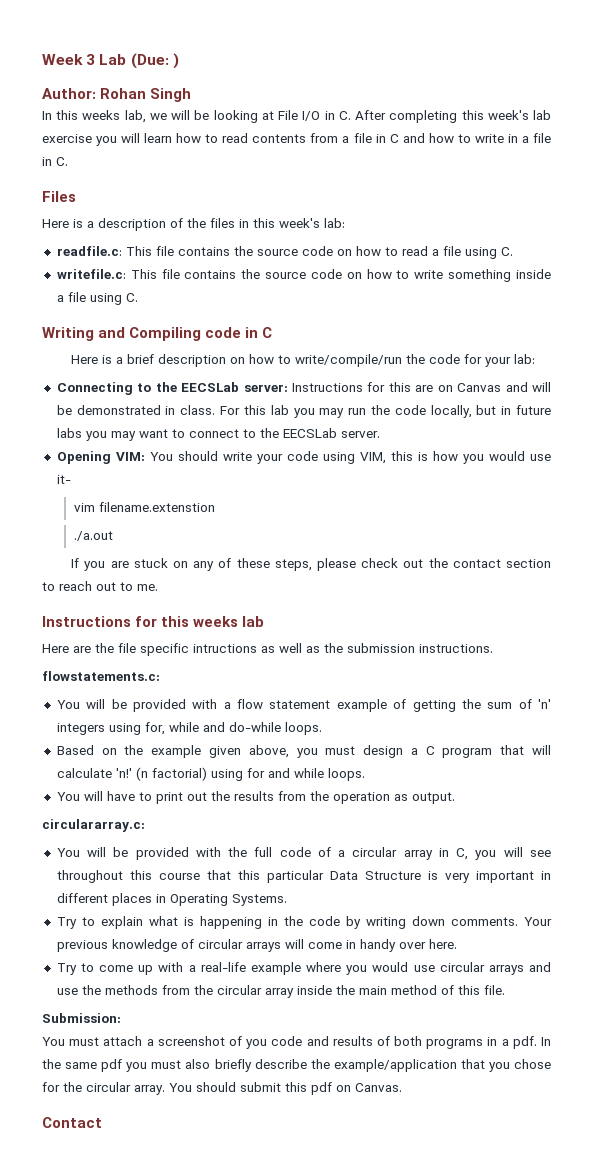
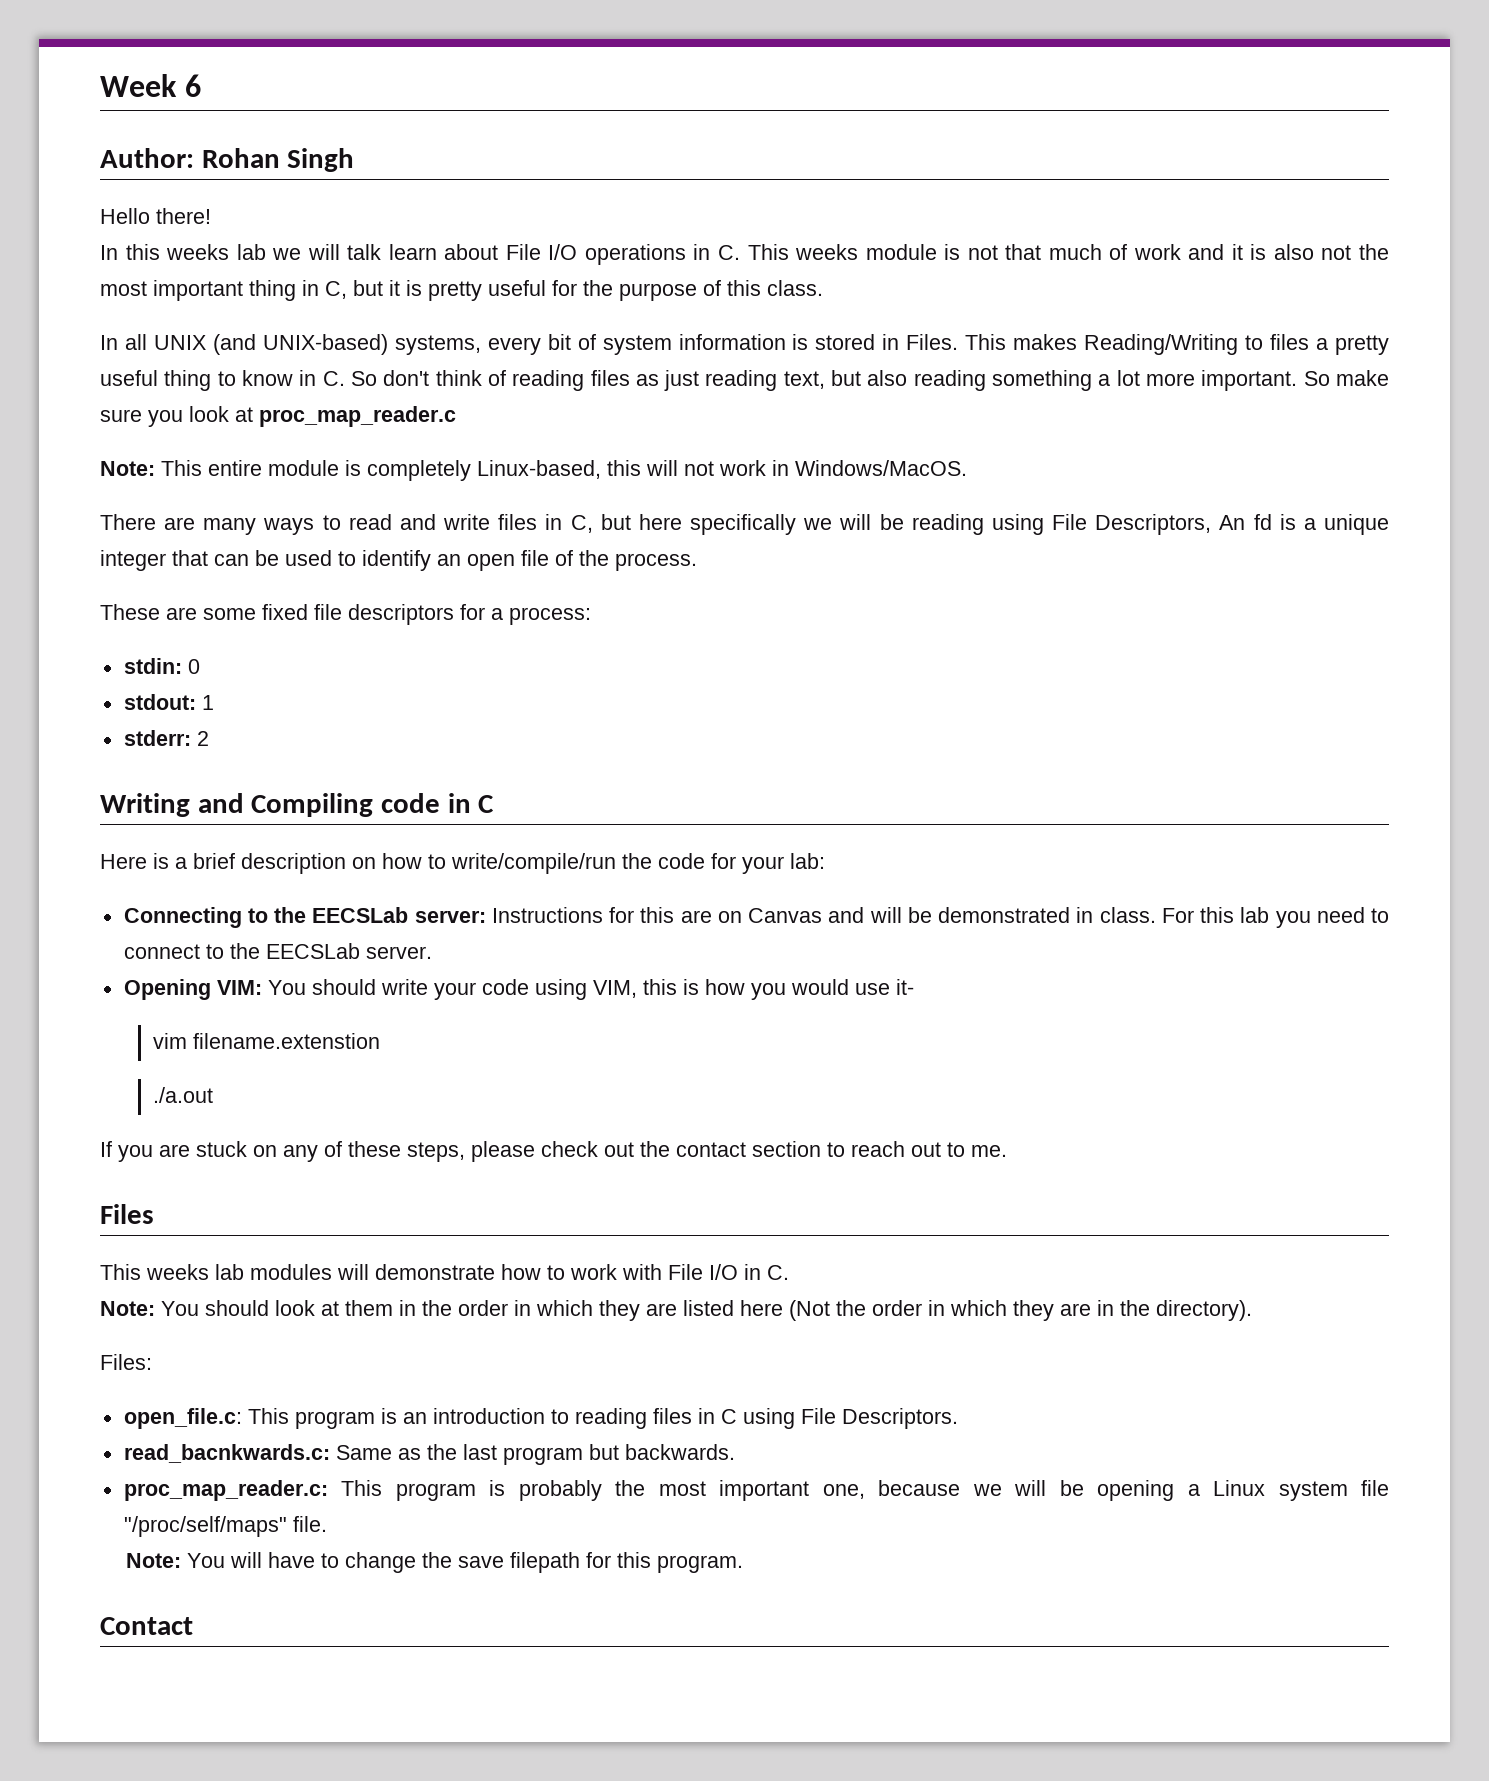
- Week 3 Lab (Due: )
+ Week 6
+ Hello there!
- In this weeks lab, we will be looking at File I/O in C. After completing this week's lab exercise you will learn how to read contents from a file in C and how to write in a file in C.
- Files
- Here is a description of the files in this week's lab:
- readfile.c: This file contains the source code on how to read a file using C.
- writefile.c: This file contains the source code on how to write something inside a file using C.
+ In this weeks lab we will talk learn about File I/O operations in C. This weeks module is not that much of work and it is also not the most important thing in C, but it is pretty useful for the purpose of this class.
+ In all UNIX (and UNIX-based) systems, every bit of system information is stored in Files. This makes Reading/Writing to files a pretty useful thing to know in C. So don't think of reading files as just reading text, but also reading something a lot more important. So make sure you look at proc_map_reader.c
+ Note: This entire module is completely Linux-based, this will not work in Windows/MacOS.
+ There are many ways to read and write files in C, but here specifically we will be reading using File Descriptors, An fd is a unique integer that can be used to identify an open file of the process.
+ These are some fixed file descriptors for a process:
+ stdin: 0
+ stdout: 1
+ stderr: 2
- For this lab you may run the code locally, but in future labs you may want to connect to the EECSLab server.
+ For this lab you need to connect to the EECSLab server.
- Instructions for this weeks lab
- Here are the file specific intructions as well as the submission instructions.
- flowstatements.c:
- You will be provided with a flow statement example of getting the sum of 'n' integers using for, while and do-while loops.
- Based on the example given above, you must design a C program that will calculate 'n!' (n factorial) using for and while loops.
- You will have to print out the results from the operation as output.
- circulararray.c:
- You will be provided with the full code of a circular array in C, you will see throughout this course that this particular Data Structure is very important in different places in Operating Systems.
- Try to explain what is happening in the code by writing down comments. Your previous knowledge of circular arrays will come in handy over here.
- Try to come up with a real-life example where you would use circular arrays and use the methods from the circular array inside the main method of this file.
- Submission:
- You must attach a screenshot of you code and results of both programs in a pdf. In the same pdf you must also briefly describe the example/application that you chose for the circular array. You should submit this pdf on Canvas.
+ Files
+ This weeks lab modules will demonstrate how to work with File I/O in C.
+ Note: You should look at them in the order in which they are listed here (Not the order in which they are in the directory).
+ Files:
+ open_file.c: This program is an introduction to reading files in C using File Descriptors.
+ read_bacnkwards.c: Same as the last program but backwards.
+ proc_map_reader.c: This program is probably the most important one, because we will be opening a Linux system file "/proc/self/maps" file.
+ Note: You will have to change the save filepath for this program.

